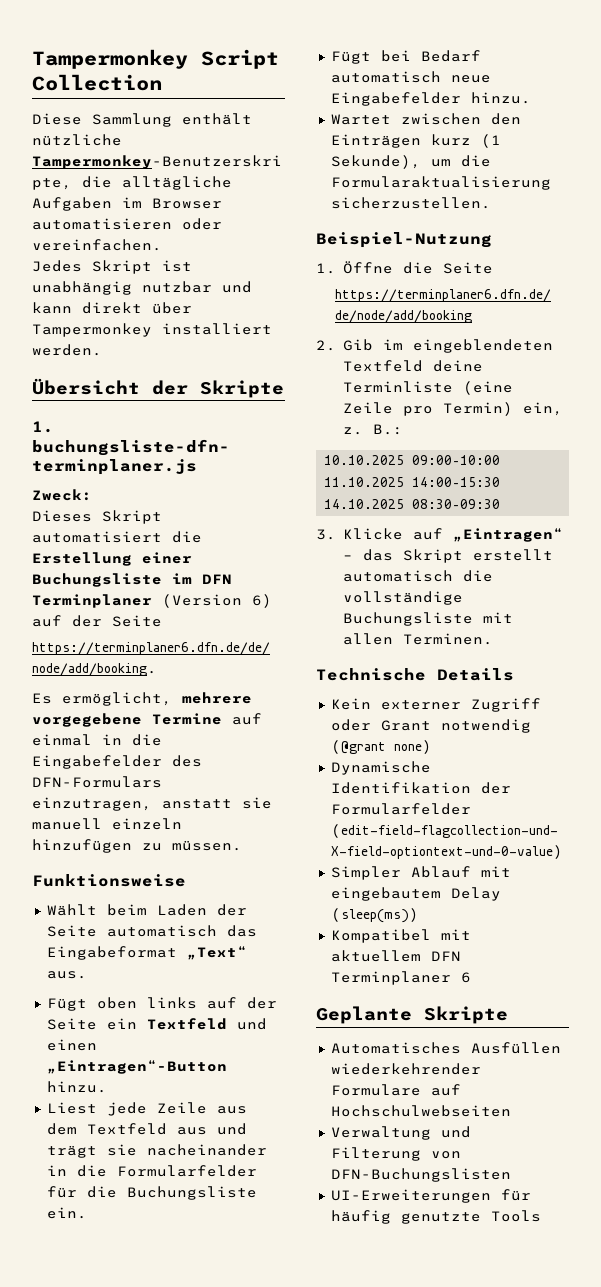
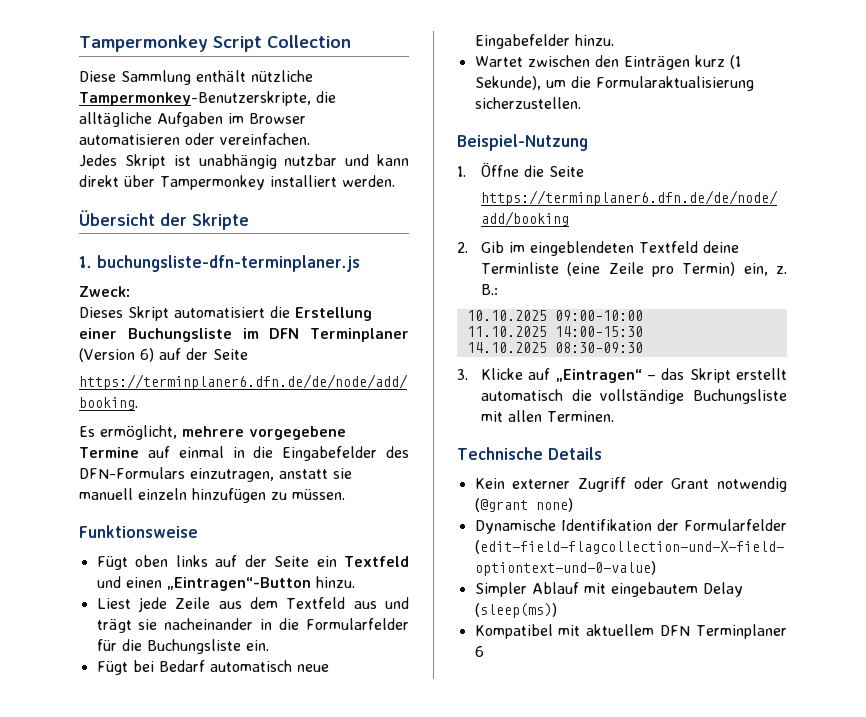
- Wählt beim Laden der Seite automatisch das Eingabeformat „Text“ aus.
- Geplante Skripte
- Automatisches Ausfüllen wiederkehrender Formulare auf Hochschulwebseiten
- Verwaltung und Filterung von DFN-Buchungslisten
- UI-Erweiterungen für häufig genutzte Tools

